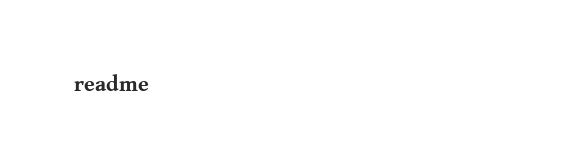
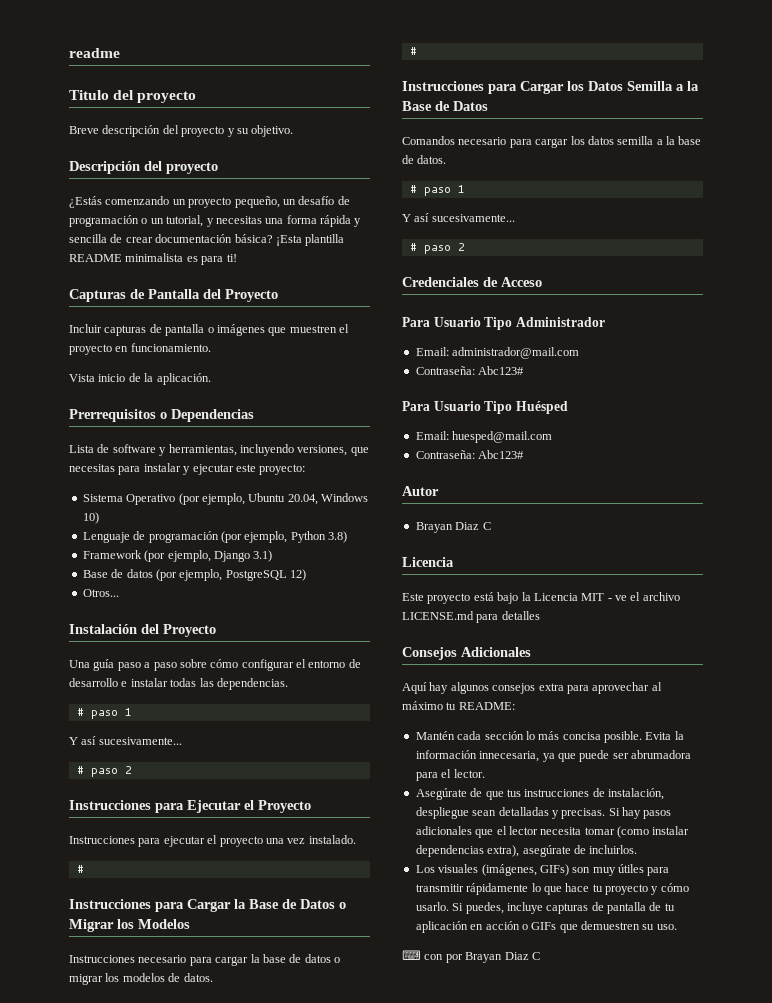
+ Titulo del proyecto
+ Breve descripción del proyecto y su objetivo.
+ Descripción del proyecto
+ ¿Estás comenzando un proyecto pequeño, un desafío de programación o un tutorial, y necesitas una forma rápida y sencilla de crear documentación básica? ¡Esta plantilla README minimalista es para ti!
+ Capturas de Pantalla del Proyecto
+ Incluir capturas de pantalla o imágenes que muestren el proyecto en funcionamiento.
+ Vista inicio de la aplicación.
+ Prerrequisitos o Dependencias
+ Lista de software y herramientas, incluyendo versiones, que necesitas para instalar y ejecutar este proyecto:
+ Sistema Operativo (por ejemplo, Ubuntu 20.04, Windows 10)
+ Lenguaje de programación (por ejemplo, Python 3.8)
+ Framework (por ejemplo, Django 3.1)
+ Base de datos (por ejemplo, PostgreSQL 12)
+ Otros...
+ Instalación del Proyecto
+ Una guía paso a paso sobre cómo configurar el entorno de desarrollo e instalar todas las dependencias.
+ # paso 1
+ Y así sucesivamente...
+ # paso 2
+ Instrucciones para Ejecutar el Proyecto
+ Instrucciones para ejecutar el proyecto una vez instalado.
+ #
+ Instrucciones para Cargar la Base de Datos o Migrar los Modelos
+ Instrucciones necesario para cargar la base de datos o migrar los modelos de datos.
+ #
+ Instrucciones para Cargar los Datos Semilla a la Base de Datos
+ Comandos necesario para cargar los datos semilla a la base de datos.
+ # paso 1
+ Y así sucesivamente...
+ # paso 2
+ Credenciales de Acceso
+ Para Usuario Tipo Administrador
+ Email: administrador@mail.com
+ Contraseña: Abc123#
+ Para Usuario Tipo Huésped
+ Email: huesped@mail.com
+ Contraseña: Abc123#
+ Autor
+ Brayan Diaz C
+ Licencia
+ Este proyecto está bajo la Licencia MIT - ve el archivo LICENSE.md para detalles
+ Consejos Adicionales
+ Aquí hay algunos consejos extra para aprovechar al máximo tu README:
+ Mantén cada sección lo más concisa posible. Evita la información innecesaria, ya que puede ser abrumadora para el lector.
+ Asegúrate de que tus instrucciones de instalación, despliegue sean detalladas y precisas. Si hay pasos adicionales que el lector necesita tomar (como instalar dependencias extra), asegúrate de incluirlos.
+ Los visuales (imágenes, GIFs) son muy útiles para transmitir rápidamente lo que hace tu proyecto y cómo usarlo. Si puedes, incluye capturas de pantalla de tu aplicación en acción o GIFs que demuestren su uso.
+ ⌨ con por Brayan Diaz C

